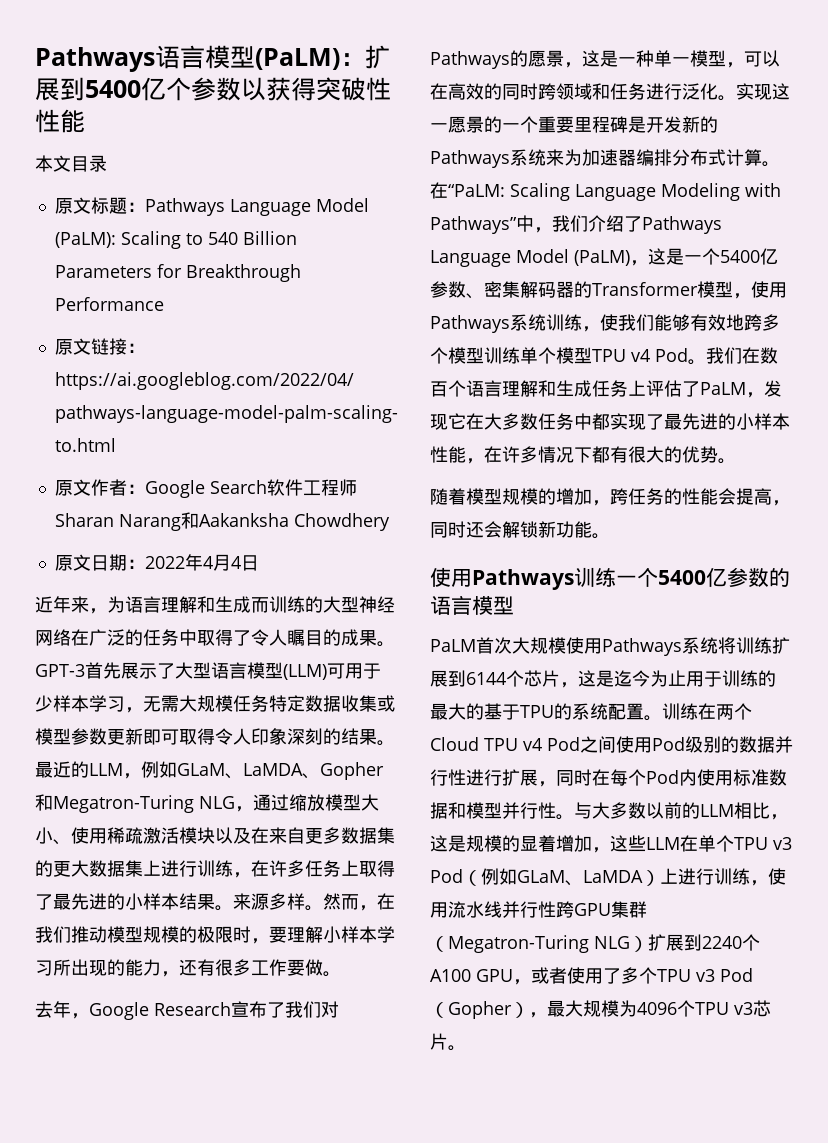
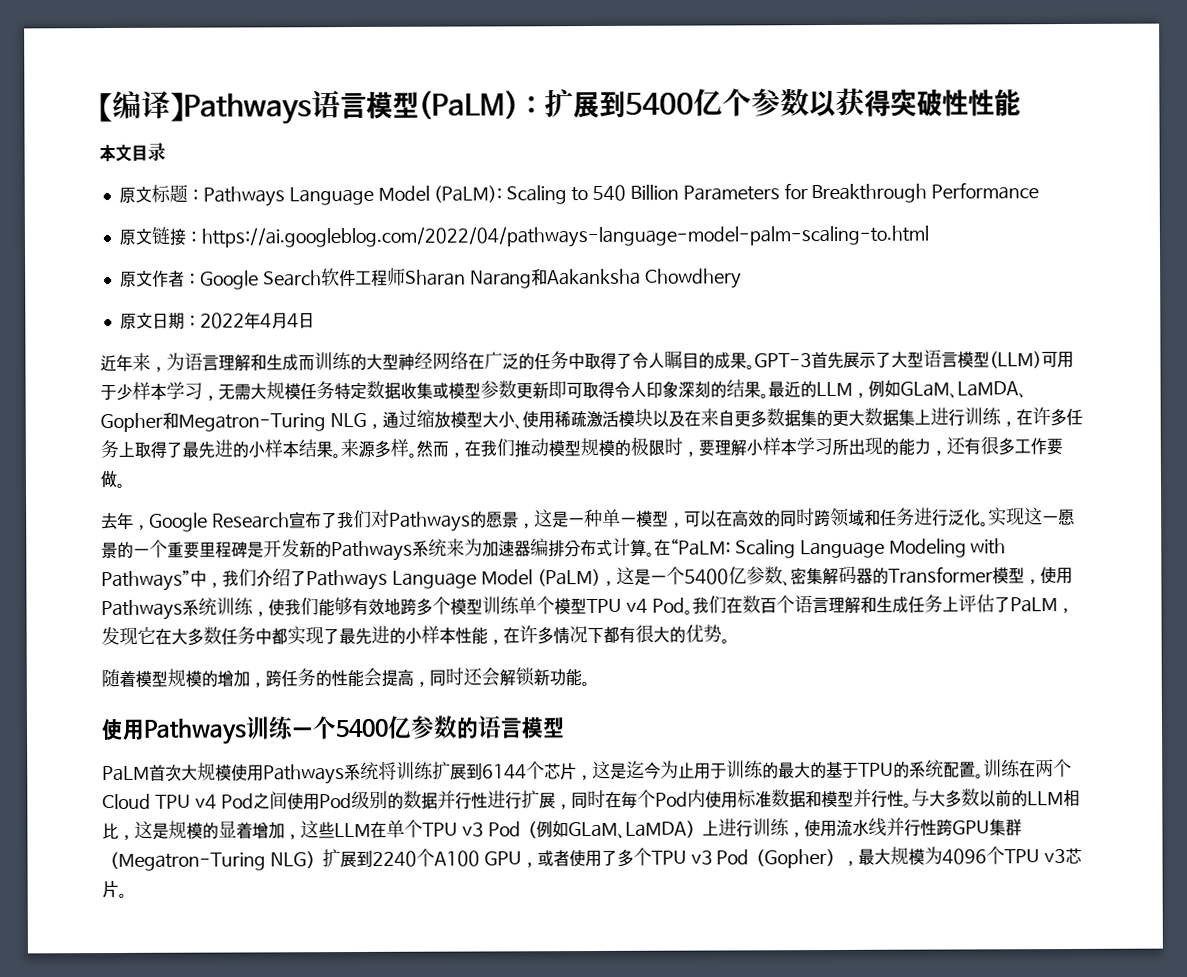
- Pathways语言模型(PaLM)：扩展到5400亿个参数以获得突破性性能
+ 【编译】Pathways语言模型(PaLM)：扩展到5400亿个参数以获得突破性性能

